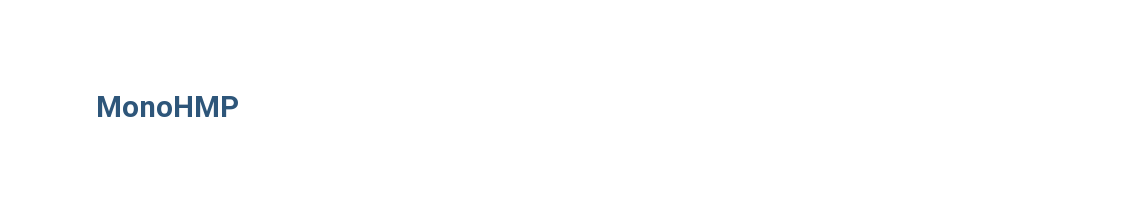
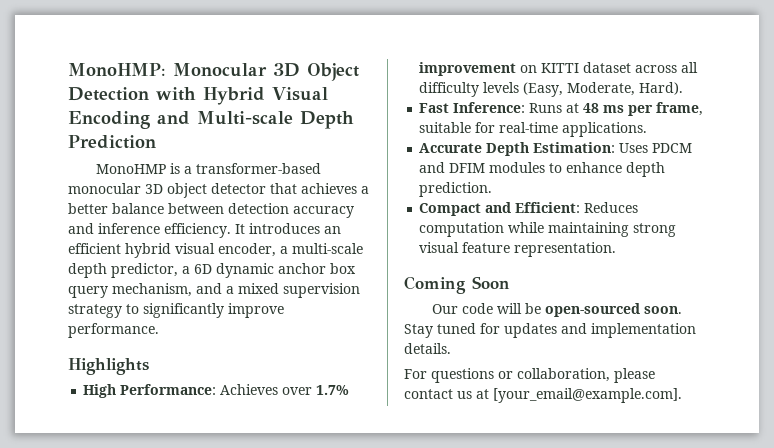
- MonoHMP
+ MonoHMP: Monocular 3D Object Detection with Hybrid Visual Encoding and Multi-scale Depth Prediction
+ MonoHMP is a transformer-based monocular 3D object detector that achieves a better balance between detection accuracy and inference efficiency. It introduces an efficient hybrid visual encoder, a multi-scale depth predictor, a 6D dynamic anchor box query mechanism, and a mixed supervision strategy to significantly improve performance.
+ Highlights
+ High Performance: Achieves over 1.7% improvement on KITTI dataset across all difficulty levels (Easy, Moderate, Hard).
+ Fast Inference: Runs at 48 ms per frame, suitable for real-time applications.
+ Accurate Depth Estimation: Uses PDCM and DFIM modules to enhance depth prediction.
+ Compact and Efficient: Reduces computation while maintaining strong visual feature representation.
+ Coming Soon
+ Our code will be open-sourced soon. Stay tuned for updates and implementation details.
+ For questions or collaboration, please contact us at [your_email@example.com].

